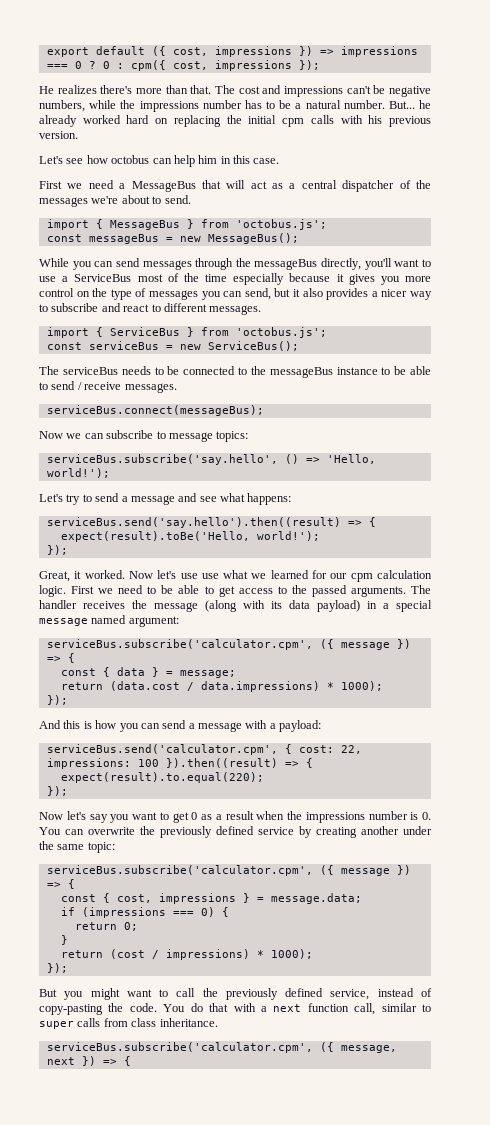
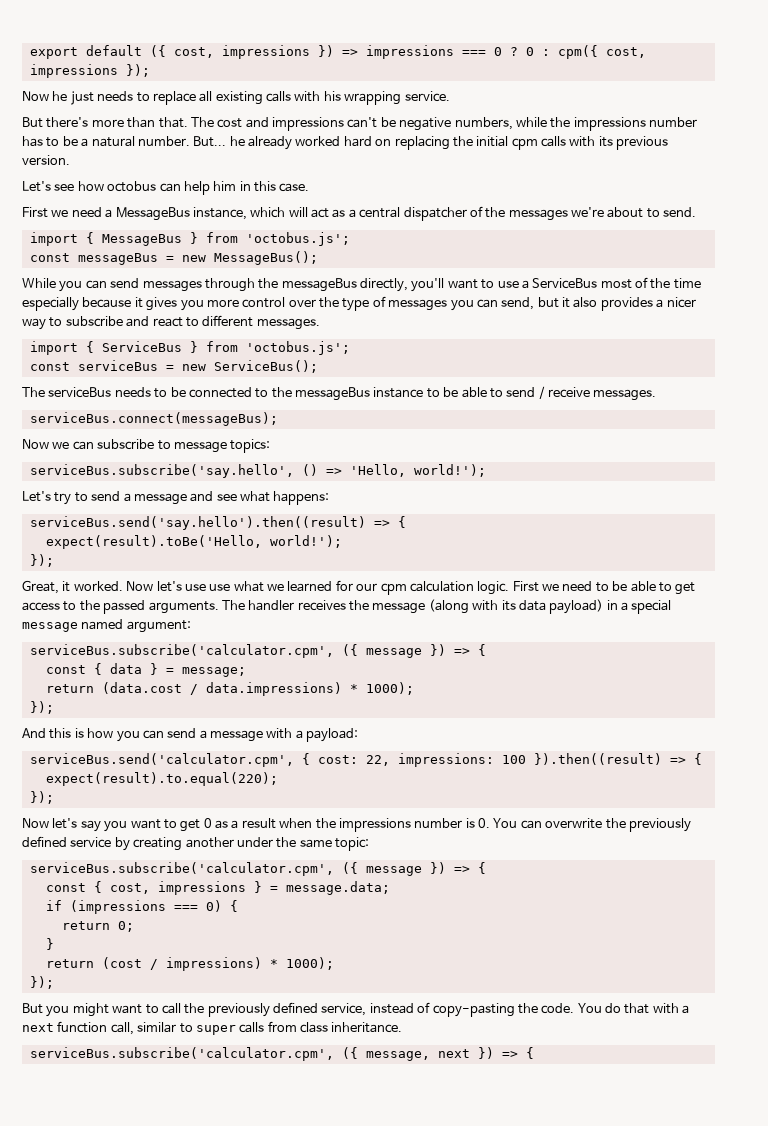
- He realizes there's more than that.
+ Now he just needs to replace all existing calls with his wrapping service.
+ But there's more than that.
- But... he already worked hard on replacing the initial cpm calls with his previous version.
+ But... he already worked hard on replacing the initial cpm calls with its previous version.
- First we need a MessageBus that will act as a central dispatcher of the messages we're about to send.
+ First we need a MessageBus instance, which will act as a central dispatcher of the messages we're about to send.
- While you can send messages through the messageBus directly, you'll want to use a ServiceBus most of the time especially because it gives you more control on the type of messages you can send, but it also provides a nicer way to subscribe and react to different messages.
+ While you can send messages through the messageBus directly, you'll want to use a ServiceBus most of the time especially because it gives you more control over the type of messages you can send, but it also provides a nicer way to subscribe and react to different messages.

